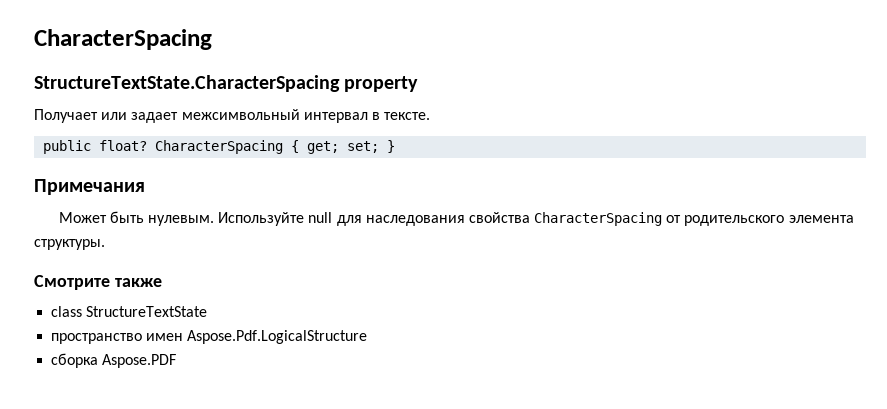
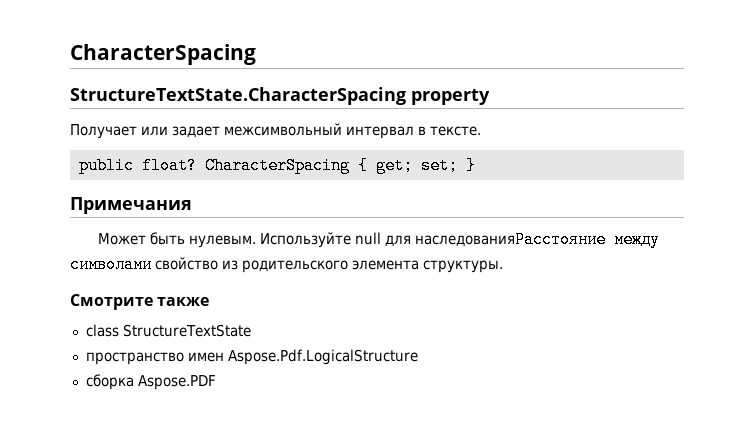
- Используйте null для наследования свойства CharacterSpacing от родительского элемента структуры.
+ Используйте null для наследованияРасстояние между символами свойство из родительского элемента структуры.

